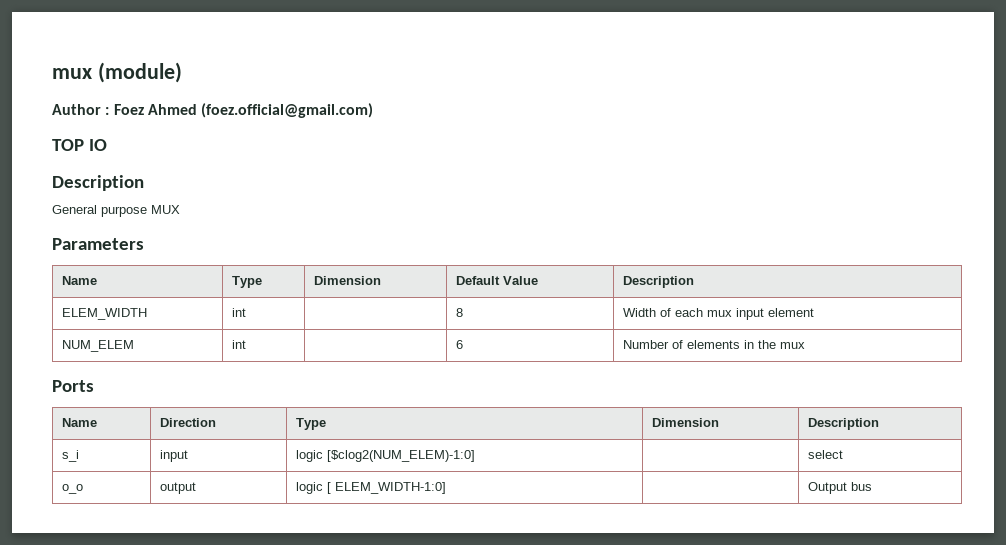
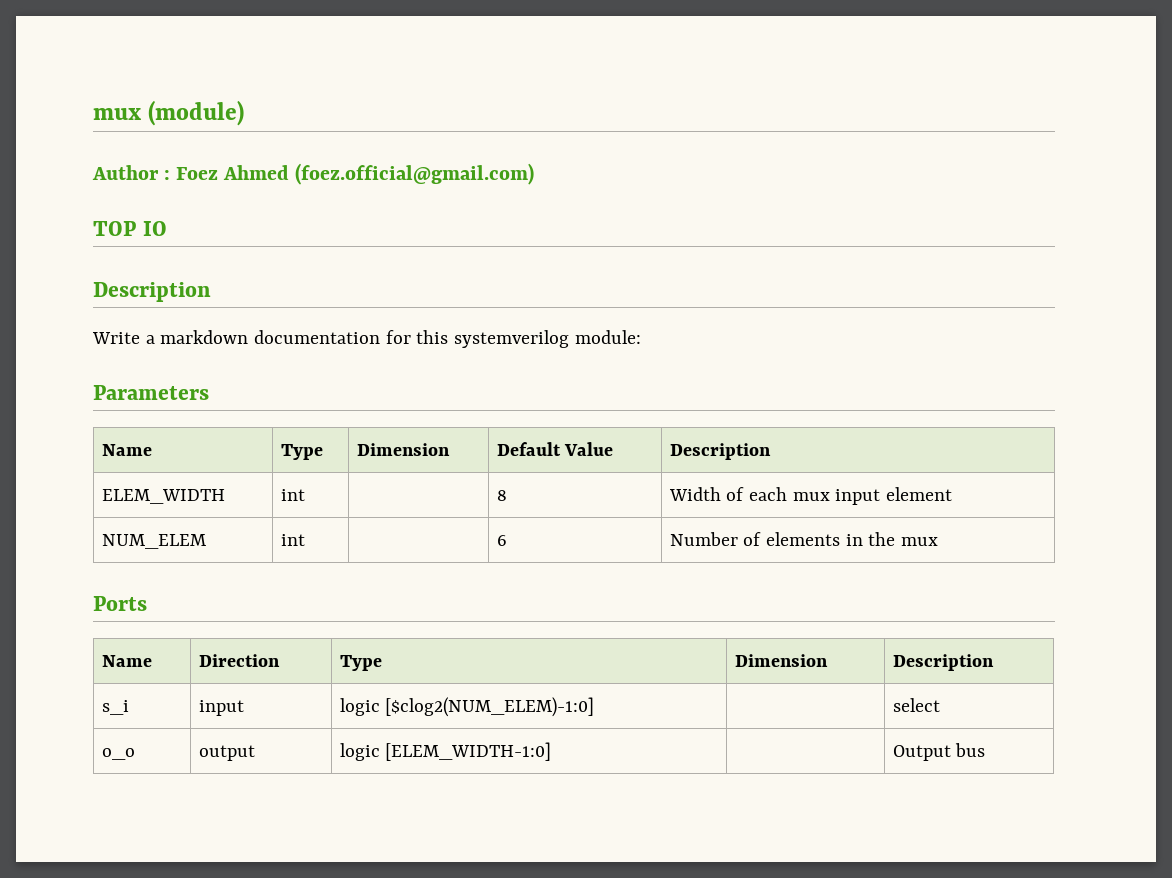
- General purpose MUX
+ Write a markdown documentation for this systemverilog module:
- o_o | output | logic [ ELEM_WIDTH-1:0] | | Output bus
+ o_o | output | logic [ELEM_WIDTH-1:0] | | Output bus

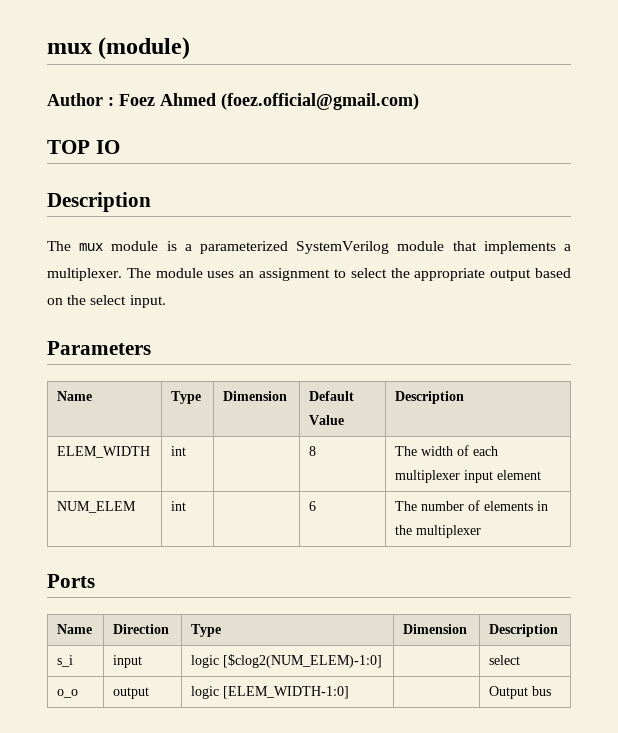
- Write a markdown documentation for this systemverilog module:
+ The mux module is a parameterized SystemVerilog module that implements a multiplexer. The module uses an assignment to select the appropriate output based on the select input.
- ELEM_WIDTH | int | | 8 | Width of each mux input element
+ ELEM_WIDTH | int | | 8 | The width of each multiplexer input element
- NUM_ELEM | int | | 6 | Number of elements in the mux
+ NUM_ELEM | int | | 6 | The number of elements in the multiplexer

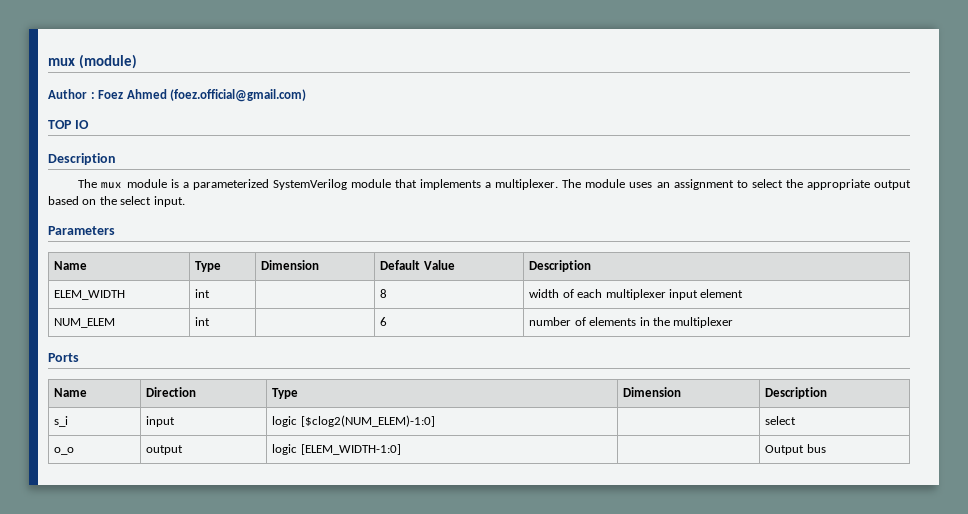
- ELEM_WIDTH | int | | 8 | The width of each multiplexer input element
+ ELEM_WIDTH | int | | 8 | width of each multiplexer input element
- NUM_ELEM | int | | 6 | The number of elements in the multiplexer
+ NUM_ELEM | int | | 6 | number of elements in the multiplexer

